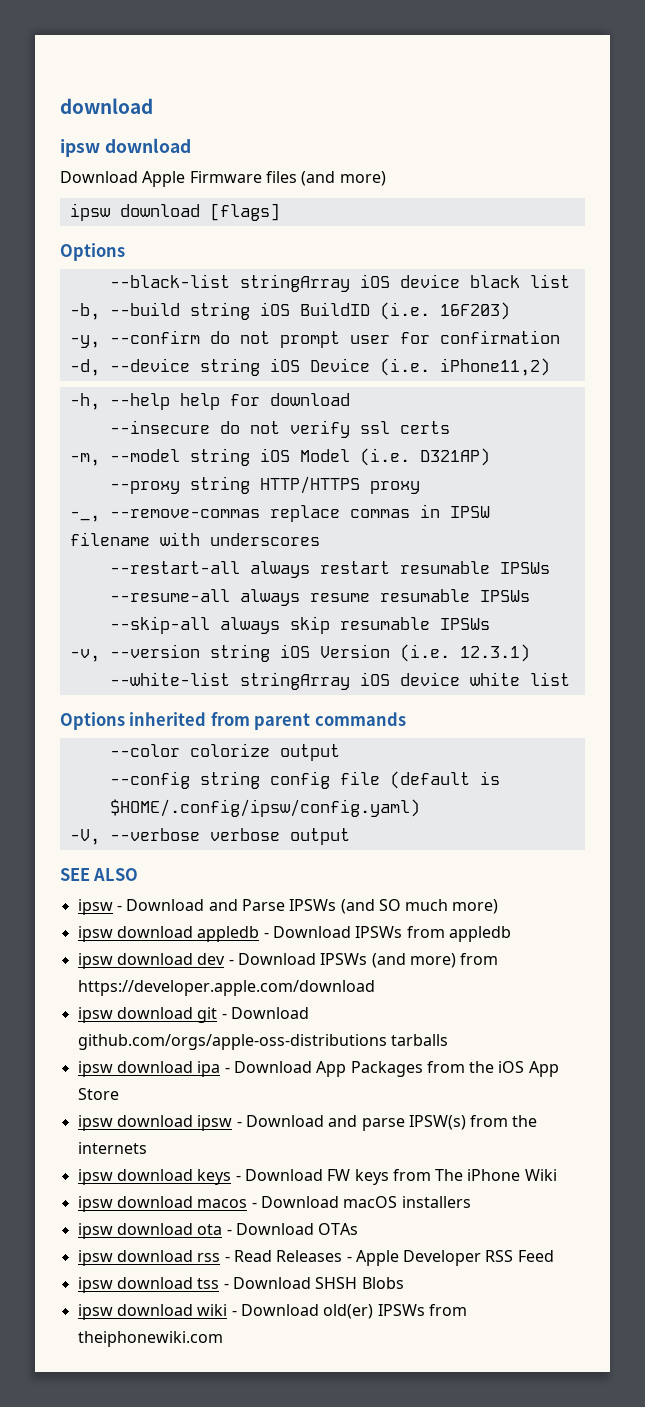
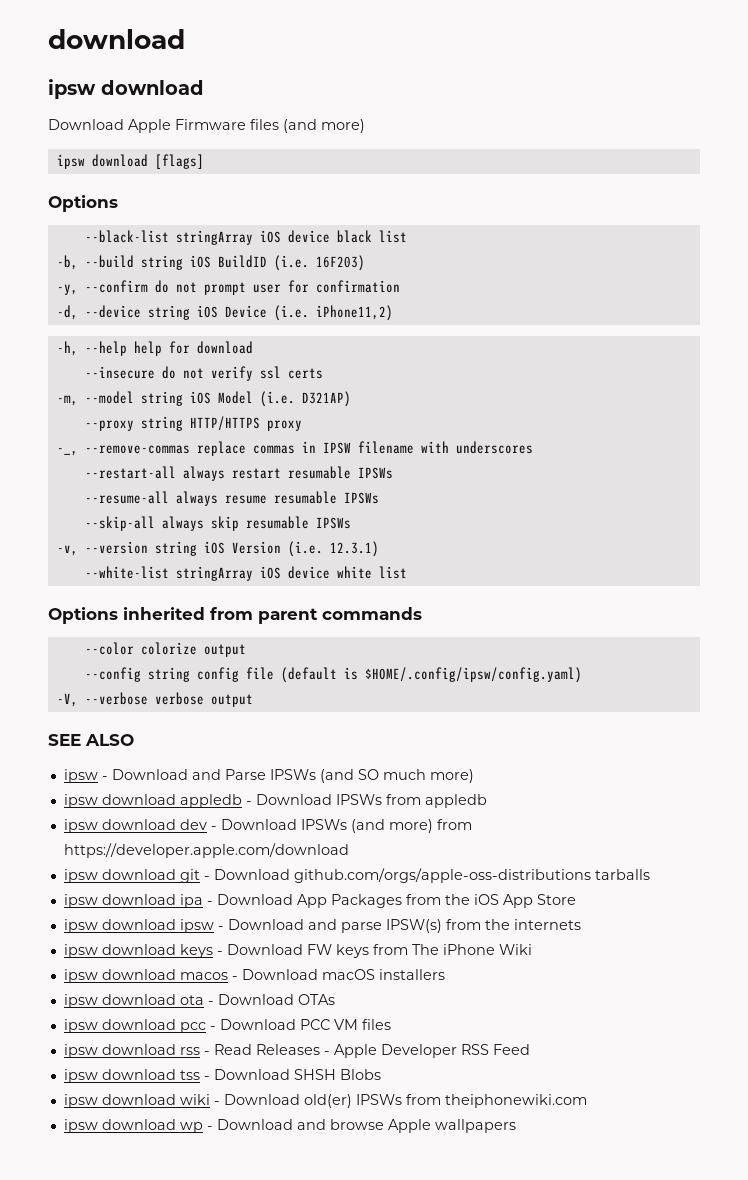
+ ipsw download pcc - Download PCC VM files
+ ipsw download wp - Download and browse Apple wallpapers

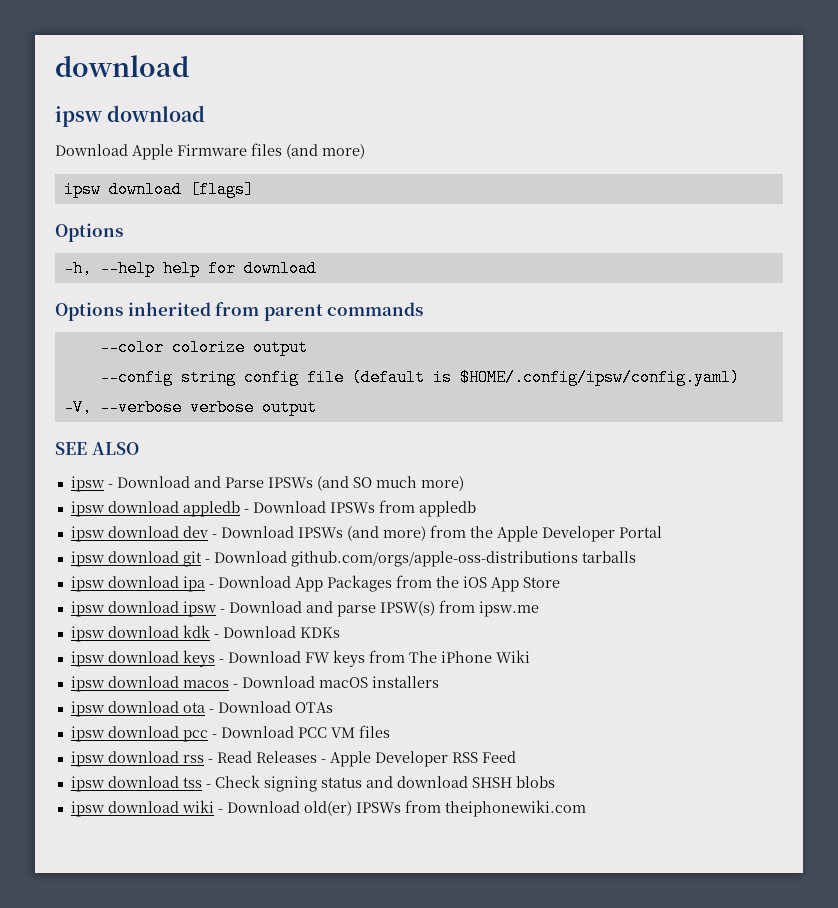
- --black-list stringArray iOS device black list
- -b, --build string iOS BuildID (i.e. 16F203)
- -y, --confirm do not prompt user for confirmation
- -d, --device string iOS Device (i.e. iPhone11,2)
- --insecure do not verify ssl certs
- -m, --model string iOS Model (i.e. D321AP)
- --proxy string HTTP/HTTPS proxy
- -_, --remove-commas replace commas in IPSW filename with underscores
- --restart-all always restart resumable IPSWs
- --resume-all always resume resumable IPSWs
- --skip-all always skip resumable IPSWs
- -v, --version string iOS Version (i.e. 12.3.1)
- --white-list stringArray iOS device white list
- ipsw download dev - Download IPSWs (and more) from https://developer.apple.com/download
+ ipsw download dev - Download IPSWs (and more) from the Apple Developer Portal
- ipsw download ipsw - Download and parse IPSW(s) from the internets
+ ipsw download ipsw - Download and parse IPSW(s) from ipsw.me
+ ipsw download kdk - Download KDKs
- ipsw download tss - Download SHSH Blobs
+ ipsw download tss - Check signing status and download SHSH blobs
- ipsw download wp - Download and browse Apple wallpapers

